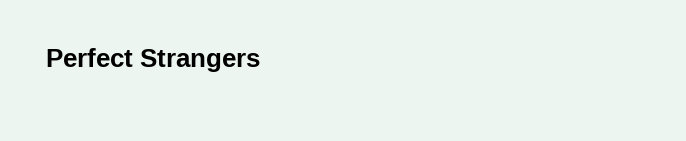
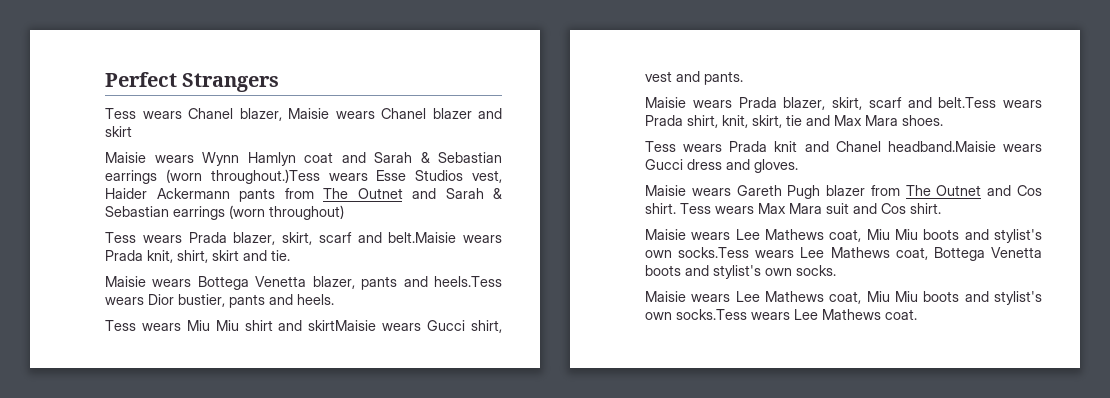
+ Tess wears Chanel blazer, Maisie wears Chanel blazer and skirt
+ Maisie wears Wynn Hamlyn coat and Sarah & Sebastian earrings (worn throughout.)Tess wears Esse Studios vest, Haider Ackermann pants from The Outnet and Sarah & Sebastian earrings (worn throughout)
+ Tess wears Prada blazer, skirt, scarf and belt.Maisie wears Prada knit, shirt, skirt and tie.
+ Maisie wears Bottega Venetta blazer, pants and heels.Tess wears Dior bustier, pants and heels.
+ Tess wears Miu Miu shirt and skirtMaisie wears Gucci shirt, vest and pants.
+ Maisie wears Prada blazer, skirt, scarf and belt.Tess wears Prada shirt, knit, skirt, tie and Max Mara shoes.
+ Tess wears Prada knit and Chanel headband.Maisie wears Gucci dress and gloves.
+ Maisie wears Gareth Pugh blazer from The Outnet and Cos shirt. Tess wears Max Mara suit and Cos shirt.
+ Maisie wears Lee Mathews coat, Miu Miu boots and stylist's own socks.Tess wears Lee Mathews coat, Bottega Venetta boots and stylist's own socks.
+ Maisie wears Lee Mathews coat, Miu Miu boots and stylist's own socks.Tess wears Lee Mathews coat.

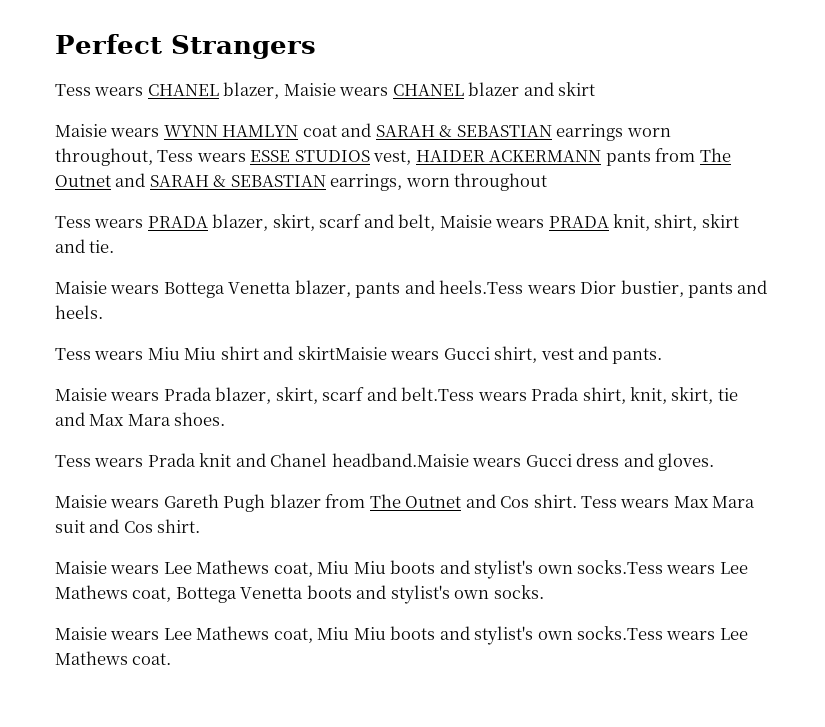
- Tess wears Chanel blazer, Maisie wears Chanel blazer and skirt
+ Tess wears CHANEL blazer, Maisie wears CHANEL blazer and skirt
- Maisie wears Wynn Hamlyn coat and Sarah & Sebastian earrings (worn throughout.)Tess wears Esse Studios vest, Haider Ackermann pants from The Outnet and Sarah & Sebastian earrings (worn throughout)
- Tess wears Prada blazer, skirt, scarf and belt.Maisie wears Prada knit, shirt, skirt and tie.
+ Maisie wears WYNN HAMLYN coat and SARAH & SEBASTIAN earrings worn throughout, Tess wears ESSE STUDIOS vest, HAIDER ACKERMANN pants from The Outnet and SARAH & SEBASTIAN earrings, worn throughout
+ Tess wears PRADA blazer, skirt, scarf and belt, Maisie wears PRADA knit, shirt, skirt and tie.

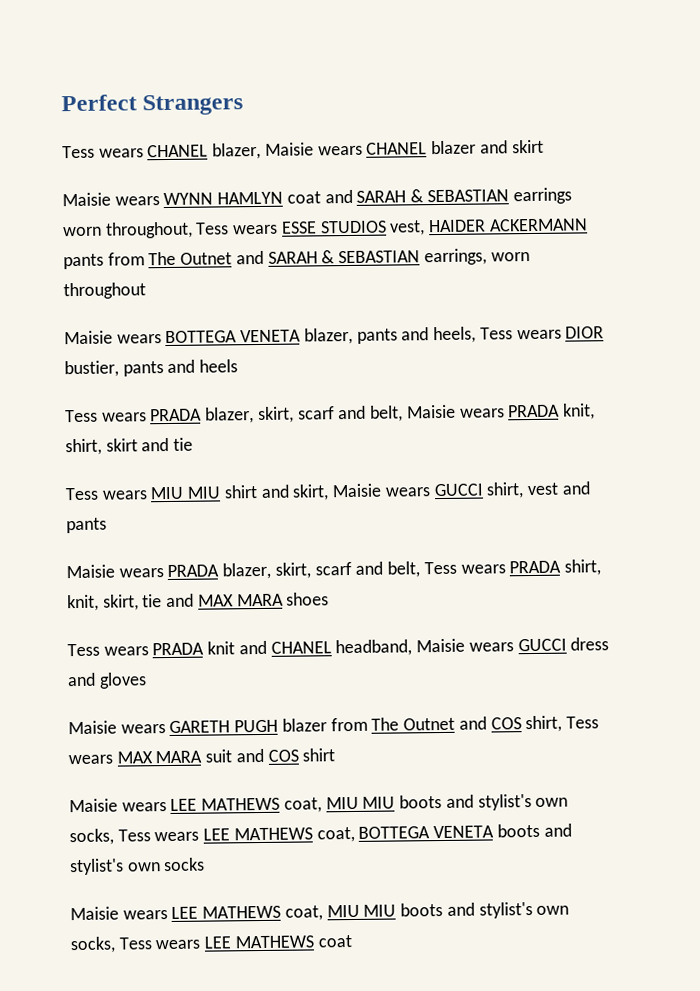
+ Maisie wears BOTTEGA VENETA blazer, pants and heels, Tess wears DIOR bustier, pants and heels
- Tess wears PRADA blazer, skirt, scarf and belt, Maisie wears PRADA knit, shirt, skirt and tie.
- Maisie wears Bottega Venetta blazer, pants and heels.Tess wears Dior bustier, pants and heels.
- Tess wears Miu Miu shirt and skirtMaisie wears Gucci shirt, vest and pants.
- Maisie wears Prada blazer, skirt, scarf and belt.Tess wears Prada shirt, knit, skirt, tie and Max Mara shoes.
- Tess wears Prada knit and Chanel headband.Maisie wears Gucci dress and gloves.
- Maisie wears Gareth Pugh blazer from The Outnet and Cos shirt. Tess wears Max Mara suit and Cos shirt.
- Maisie wears Lee Mathews coat, Miu Miu boots and stylist's own socks.Tess wears Lee Mathews coat, Bottega Venetta boots and stylist's own socks.
- Maisie wears Lee Mathews coat, Miu Miu boots and stylist's own socks.Tess wears Lee Mathews coat.
+ Tess wears PRADA blazer, skirt, scarf and belt, Maisie wears PRADA knit, shirt, skirt and tie
+ Tess wears MIU MIU shirt and skirt, Maisie wears GUCCI shirt, vest and pants
+ Maisie wears PRADA blazer, skirt, scarf and belt, Tess wears PRADA shirt, knit, skirt, tie and MAX MARA shoes
+ Tess wears PRADA knit and CHANEL headband, Maisie wears GUCCI dress and gloves
+ Maisie wears GARETH PUGH blazer from The Outnet and COS shirt, Tess wears MAX MARA suit and COS shirt
+ Maisie wears LEE MATHEWS coat, MIU MIU boots and stylist's own socks, Tess wears LEE MATHEWS coat, BOTTEGA VENETA boots and stylist's own socks
+ Maisie wears LEE MATHEWS coat, MIU MIU boots and stylist's own socks, Tess wears LEE MATHEWS coat

